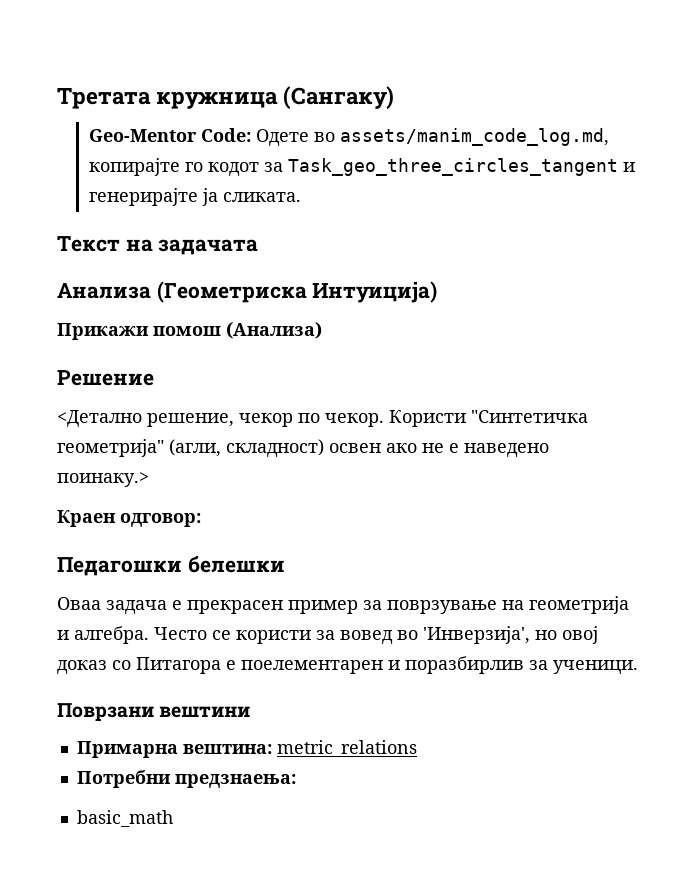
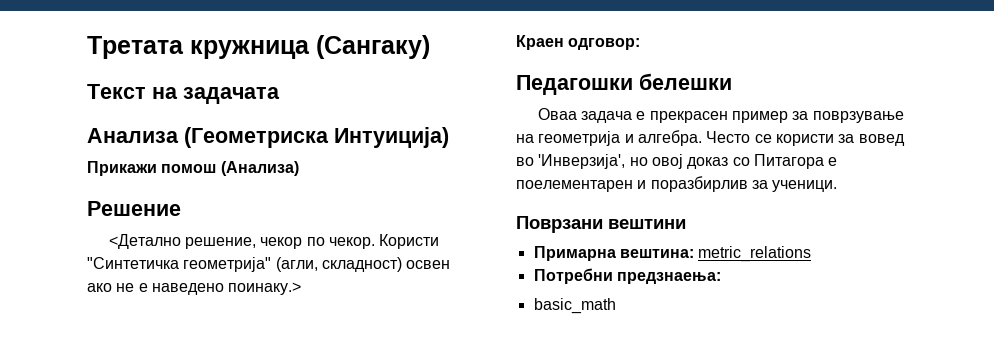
- Geo-Mentor Code: Одете во assets/manim_code_log.md, копирајте го кодот за Task_geo_three_circles_tangent и генерирајте ја сликата.

